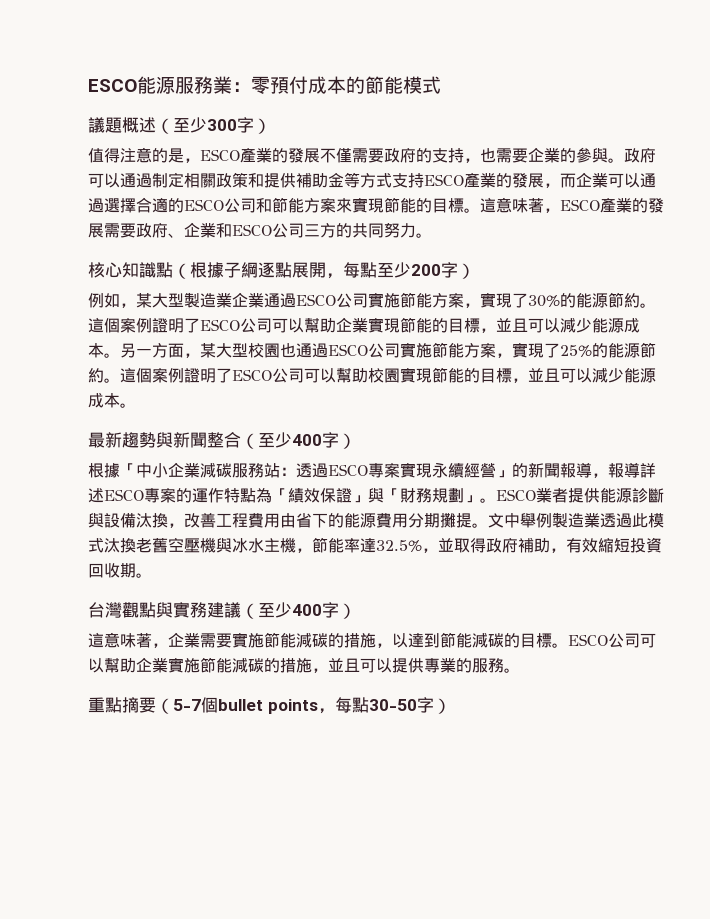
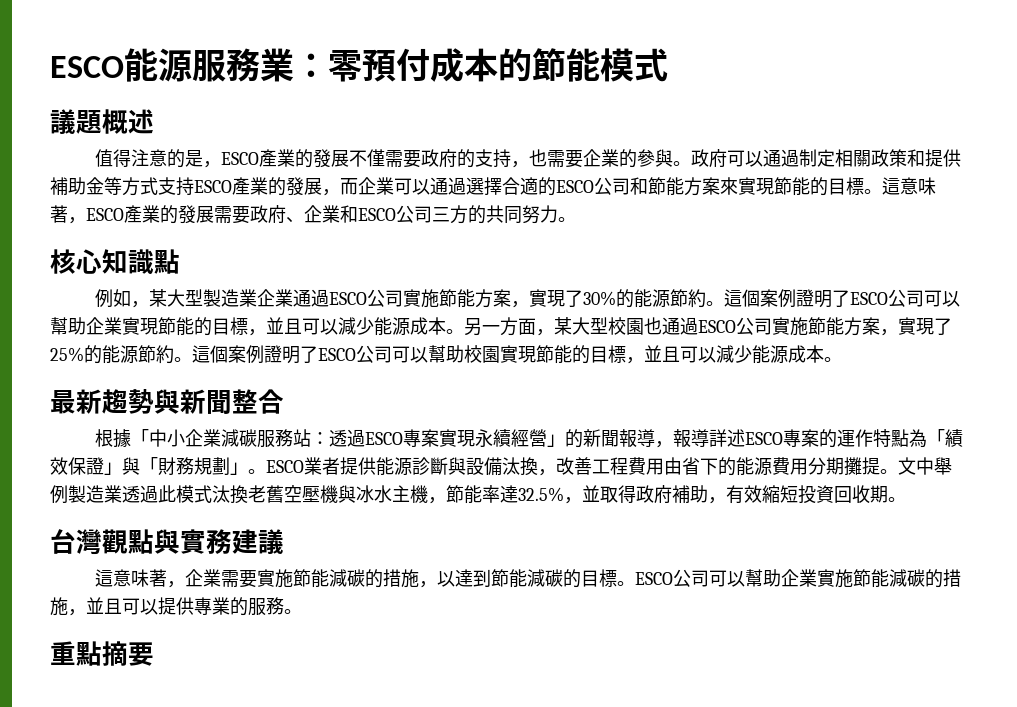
- 議題概述（至少300字）
+ 議題概述
- 核心知識點（根據子綱逐點展開，每點至少200字）
+ 核心知識點
- 最新趨勢與新聞整合（至少400字）
+ 最新趨勢與新聞整合
- 台灣觀點與實務建議（至少400字）
+ 台灣觀點與實務建議
- 重點摘要（5-7個bullet points，每點30-50字）
+ 重點摘要

